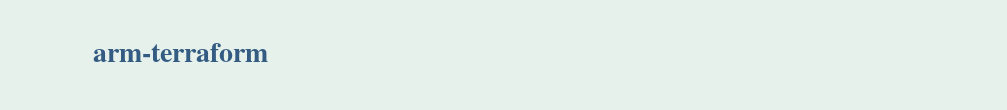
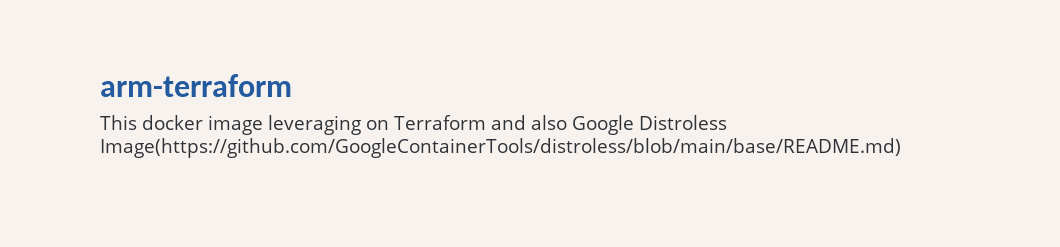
+ This docker image leveraging on Terraform and also Google Distroless Image(https://github.com/GoogleContainerTools/distroless/blob/main/base/README.md)

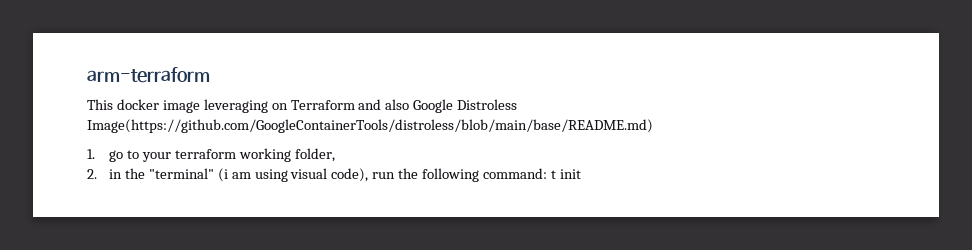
+ 1. go to your terraform working folder,
+ 2. in the "terminal" (i am using visual code), run the following command: t init

